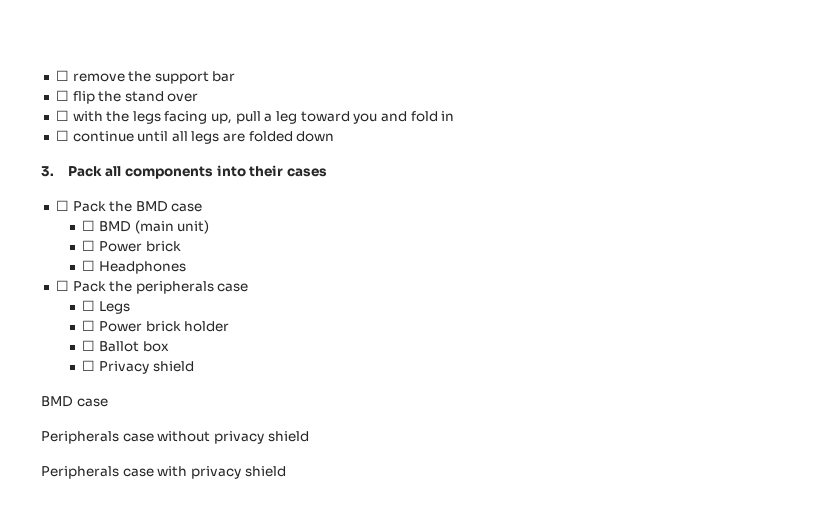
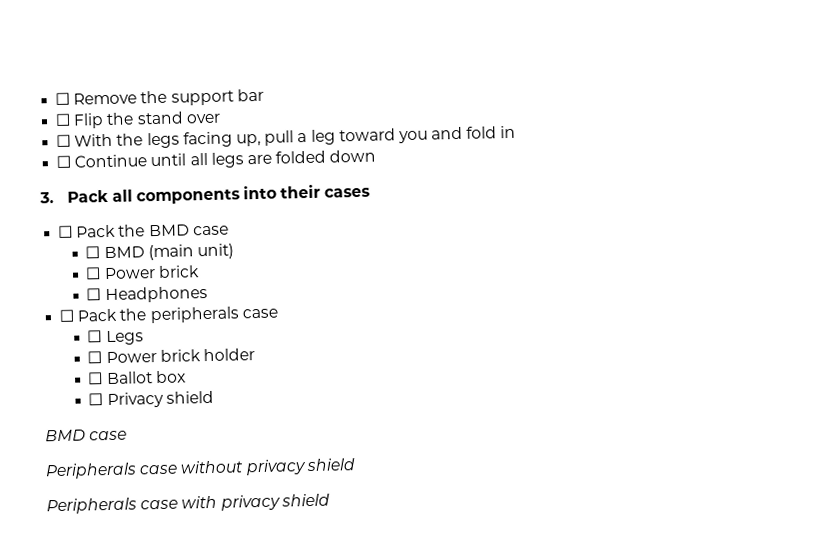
- ☐ remove the support bar
+ ☐ Remove the support bar
- ☐ flip the stand over
+ ☐ Flip the stand over
- ☐ with the legs facing up, pull a leg toward you and fold in
+ ☐ With the legs facing up, pull a leg toward you and fold in
- ☐ continue until all legs are folded down
+ ☐ Continue until all legs are folded down

